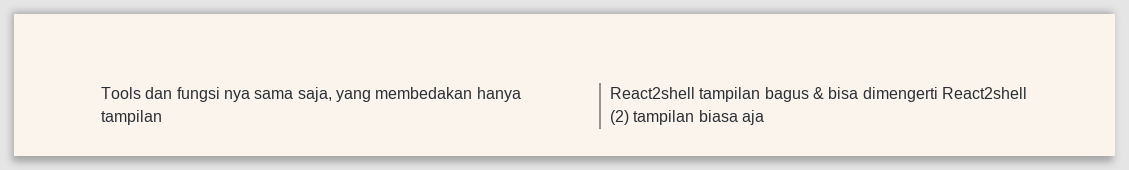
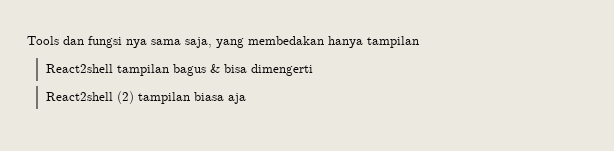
- React2shell tampilan bagus & bisa dimengerti React2shell (2) tampilan biasa aja
+ React2shell tampilan bagus & bisa dimengerti
+ React2shell (2) tampilan biasa aja

